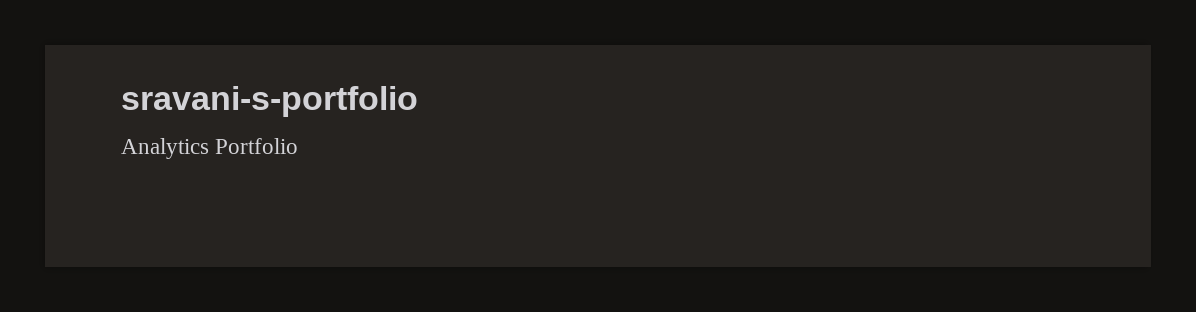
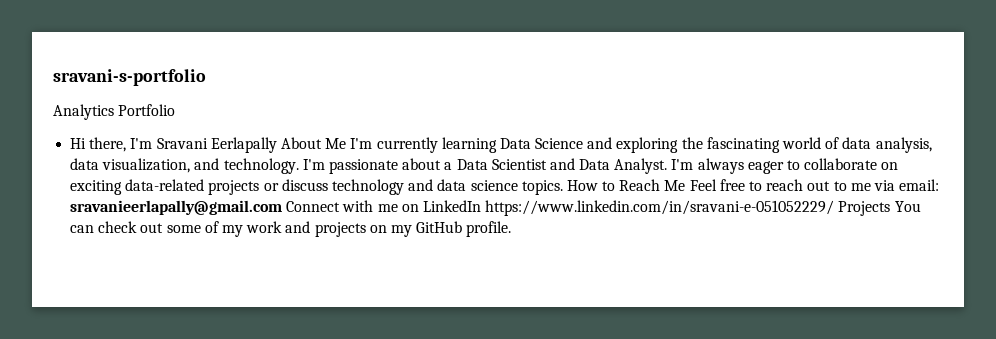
+ Hi there, I'm Sravani Eerlapally About Me I'm currently learning Data Science and exploring the fascinating world of data analysis, data visualization, and technology. I'm passionate about a Data Scientist and Data Analyst. I'm always eager to collaborate on exciting data-related projects or discuss technology and data science topics. How to Reach Me Feel free to reach out to me via email: sravanieerlapally@gmail.com Connect with me on LinkedIn https://www.linkedin.com/in/sravani-e-051052229/ Projects You can check out some of my work and projects on my GitHub profile.

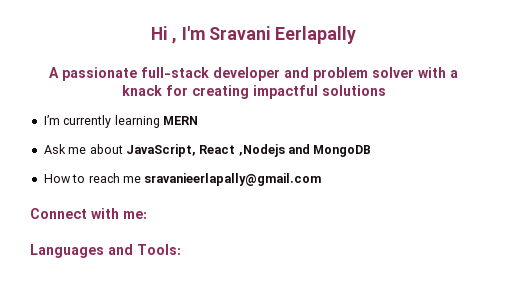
- sravani-s-portfolio
- Analytics Portfolio
- Hi there, I'm Sravani Eerlapally About Me I'm currently learning Data Science and exploring the fascinating world of data analysis, data visualization, and technology. I'm passionate about a Data Scientist and Data Analyst. I'm always eager to collaborate on exciting data-related projects or discuss technology and data science topics. How to Reach Me Feel free to reach out to me via email: sravanieerlapally@gmail.com Connect with me on LinkedIn https://www.linkedin.com/in/sravani-e-051052229/ Projects You can check out some of my work and projects on my GitHub profile.
+ Hi , I'm Sravani Eerlapally
+ A passionate full-stack developer and problem solver with a knack for creating impactful solutions
+ I’m currently learning MERN
+ Ask me about JavaScript, React ,Nodejs and MongoDB
+ How to reach me sravanieerlapally@gmail.com
+ Connect with me:
+ Languages and Tools:

